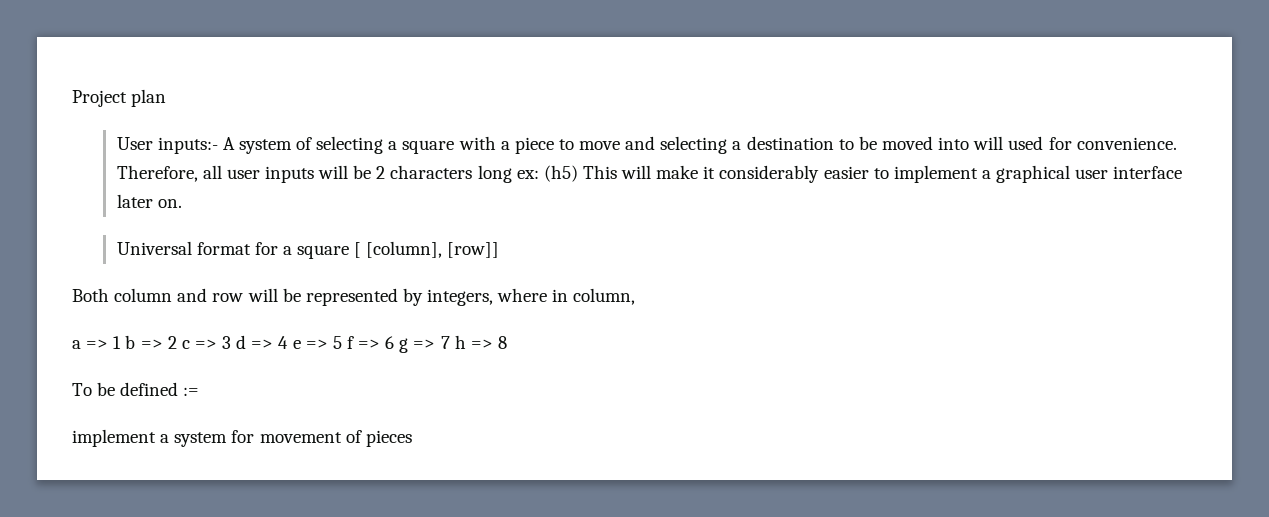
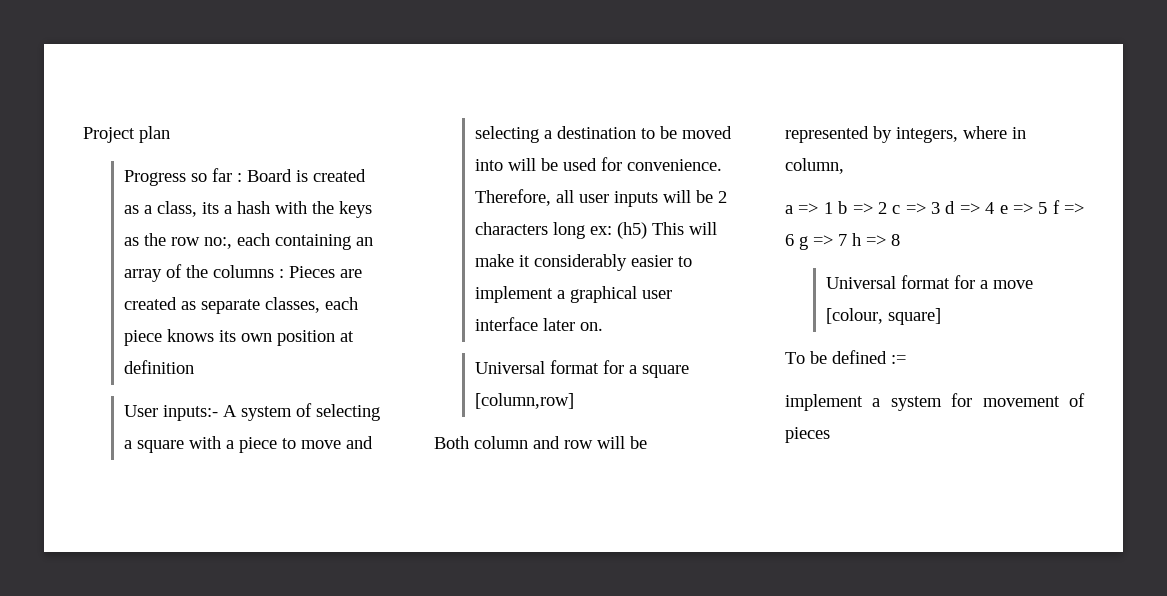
+ Progress so far : Board is created as a class, its a hash with the keys as the row no:, each containing an array of the columns : Pieces are created as separate classes, each piece knows its own position at definition
- User inputs:- A system of selecting a square with a piece to move and selecting a destination to be moved into will used for convenience.
+ User inputs:- A system of selecting a square with a piece to move and selecting a destination to be moved into will be used for convenience.
- Universal format for a square [ [column], [row]]
+ Universal format for a square [column,row]
+ Universal format for a move [colour, square]

